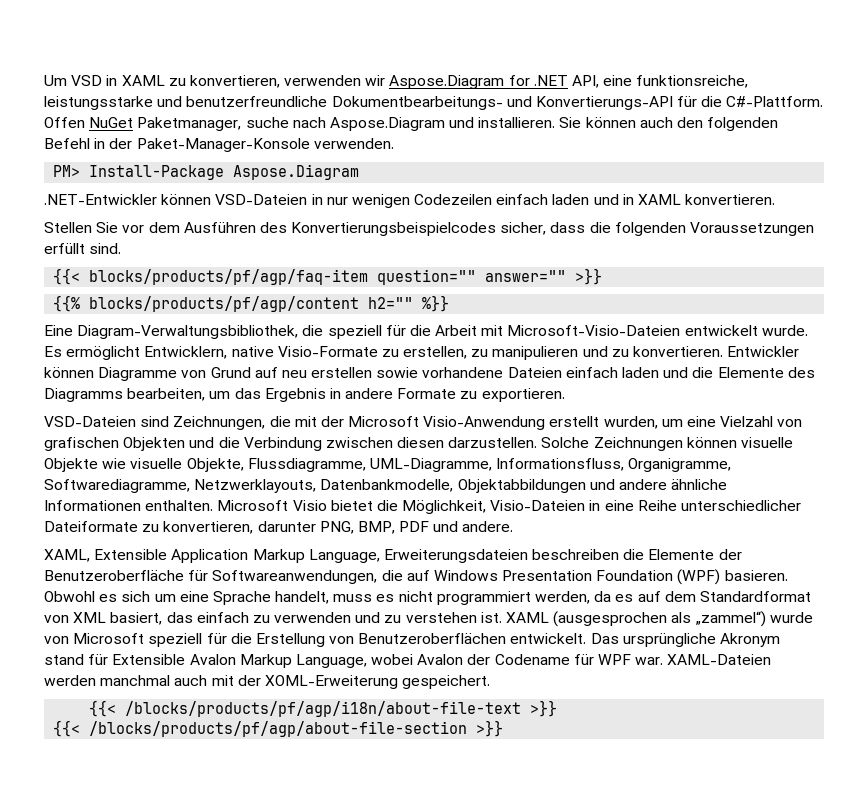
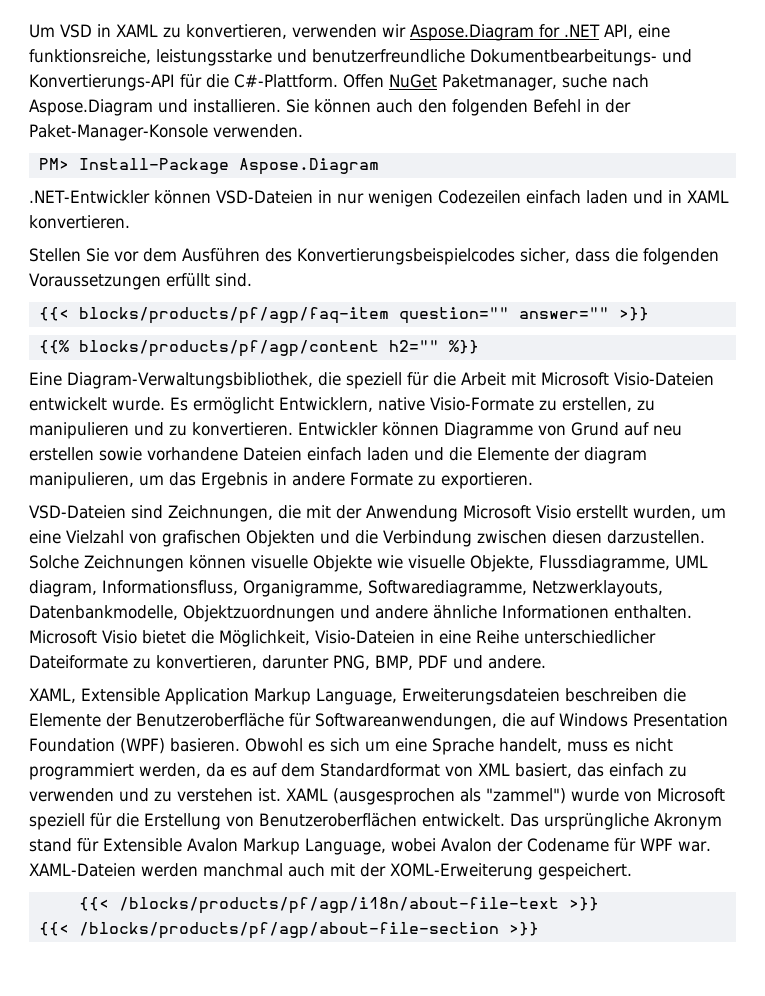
- Eine Diagram-Verwaltungsbibliothek, die speziell für die Arbeit mit Microsoft-Visio-Dateien entwickelt wurde.
+ Eine Diagram-Verwaltungsbibliothek, die speziell für die Arbeit mit Microsoft Visio-Dateien entwickelt wurde.
- Entwickler können Diagramme von Grund auf neu erstellen sowie vorhandene Dateien einfach laden und die Elemente des Diagramms bearbeiten, um das Ergebnis in andere Formate zu exportieren.
+ Entwickler können Diagramme von Grund auf neu erstellen sowie vorhandene Dateien einfach laden und die Elemente der diagram manipulieren, um das Ergebnis in andere Formate zu exportieren.
- VSD-Dateien sind Zeichnungen, die mit der Microsoft Visio-Anwendung erstellt wurden, um eine Vielzahl von grafischen Objekten und die Verbindung zwischen diesen darzustellen.
+ VSD-Dateien sind Zeichnungen, die mit der Anwendung Microsoft Visio erstellt wurden, um eine Vielzahl von grafischen Objekten und die Verbindung zwischen diesen darzustellen.
- Solche Zeichnungen können visuelle Objekte wie visuelle Objekte, Flussdiagramme, UML-Diagramme, Informationsfluss, Organigramme, Softwarediagramme, Netzwerklayouts, Datenbankmodelle, Objektabbildungen und andere ähnliche Informationen enthalten.
+ Solche Zeichnungen können visuelle Objekte wie visuelle Objekte, Flussdiagramme, UML diagram, Informationsfluss, Organigramme, Softwarediagramme, Netzwerklayouts, Datenbankmodelle, Objektzuordnungen und andere ähnliche Informationen enthalten.
- XAML (ausgesprochen als „zammel“) wurde von Microsoft speziell für die Erstellung von Benutzeroberflächen entwickelt.
+ XAML (ausgesprochen als "zammel") wurde von Microsoft speziell für die Erstellung von Benutzeroberflächen entwickelt.

